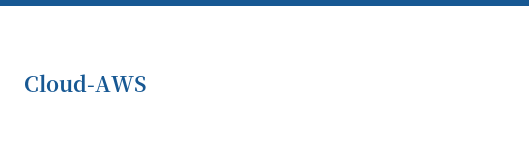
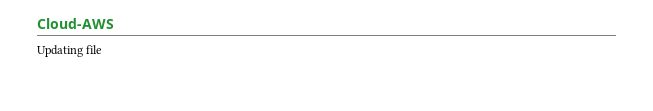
+ Updating file

